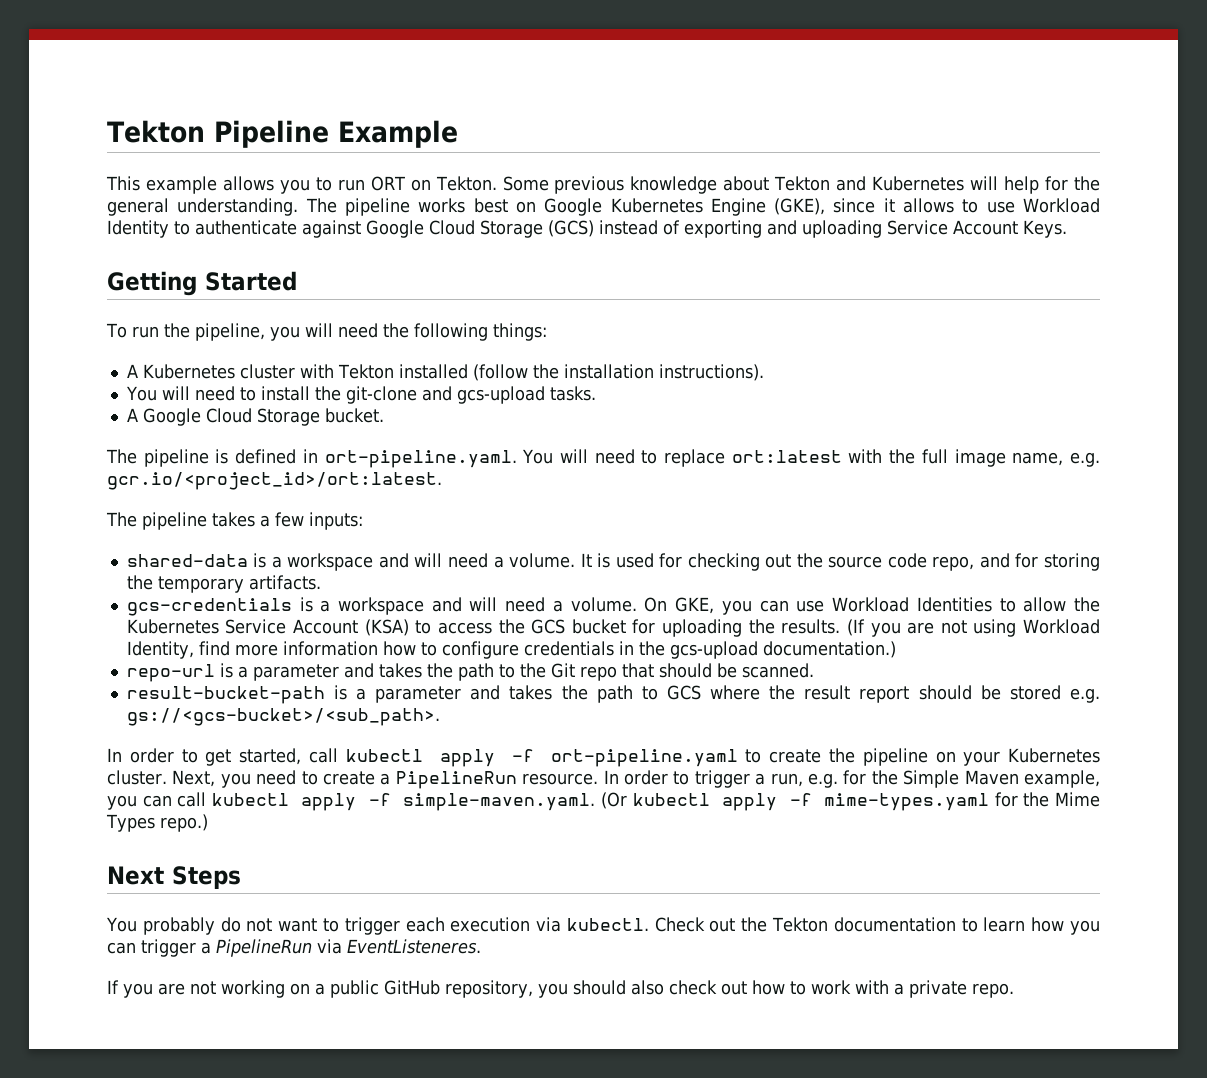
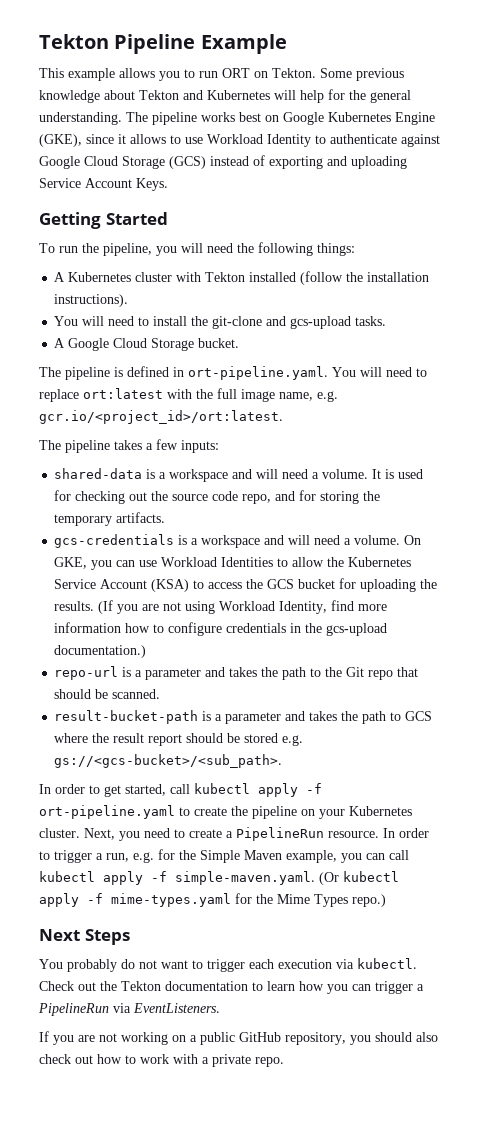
- Check out the Tekton documentation to learn how you can trigger a PipelineRun via EventListeneres.
+ Check out the Tekton documentation to learn how you can trigger a PipelineRun via EventListeners.

